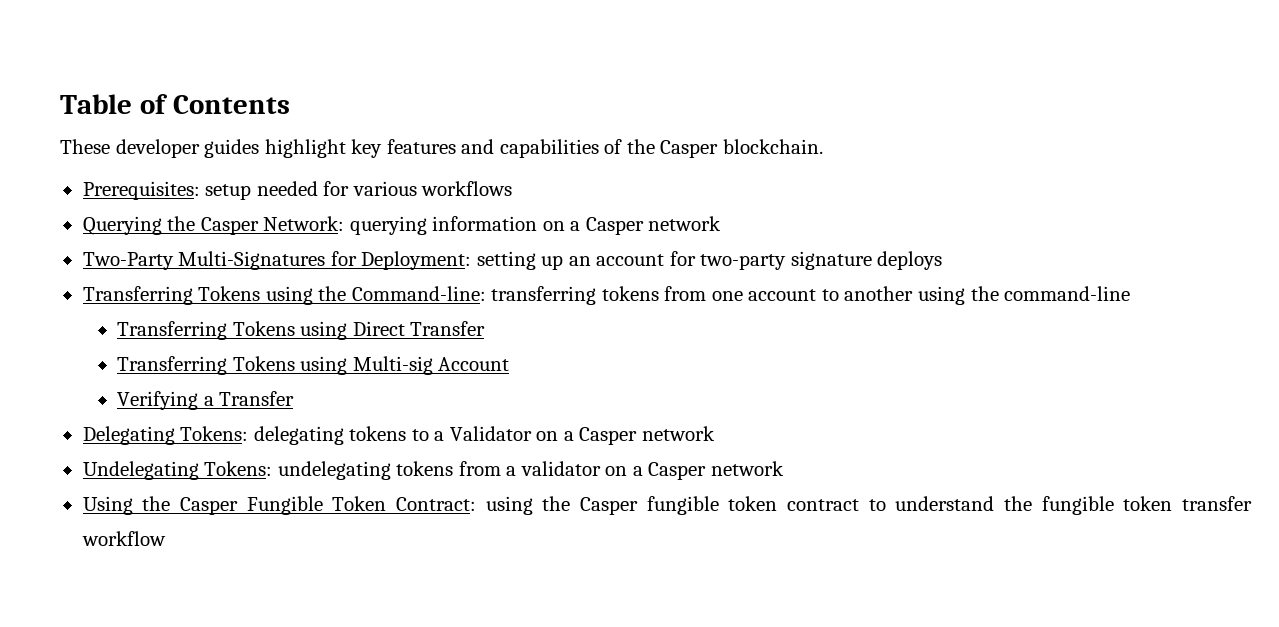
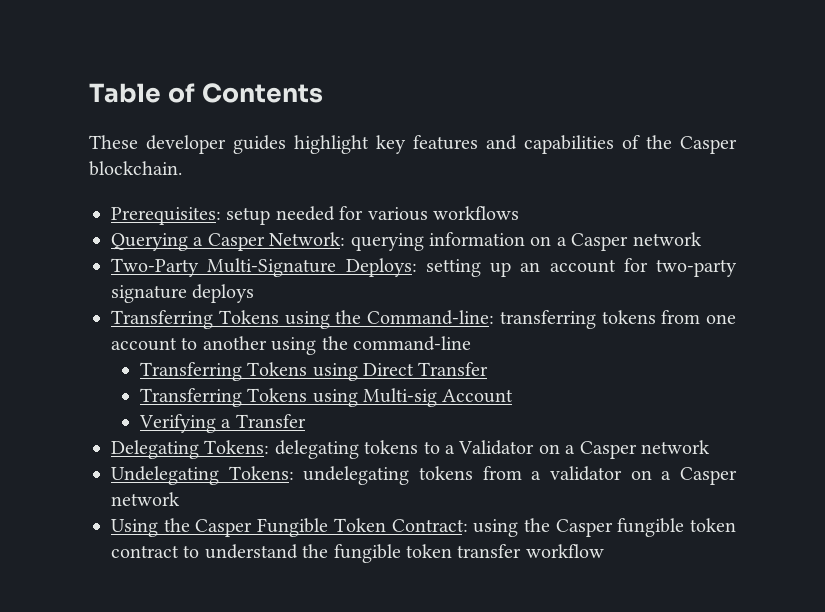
- Querying the Casper Network: querying information on a Casper network
+ Querying a Casper Network: querying information on a Casper network
- Two-Party Multi-Signatures for Deployment: setting up an account for two-party signature deploys
+ Two-Party Multi-Signature Deploys: setting up an account for two-party signature deploys

